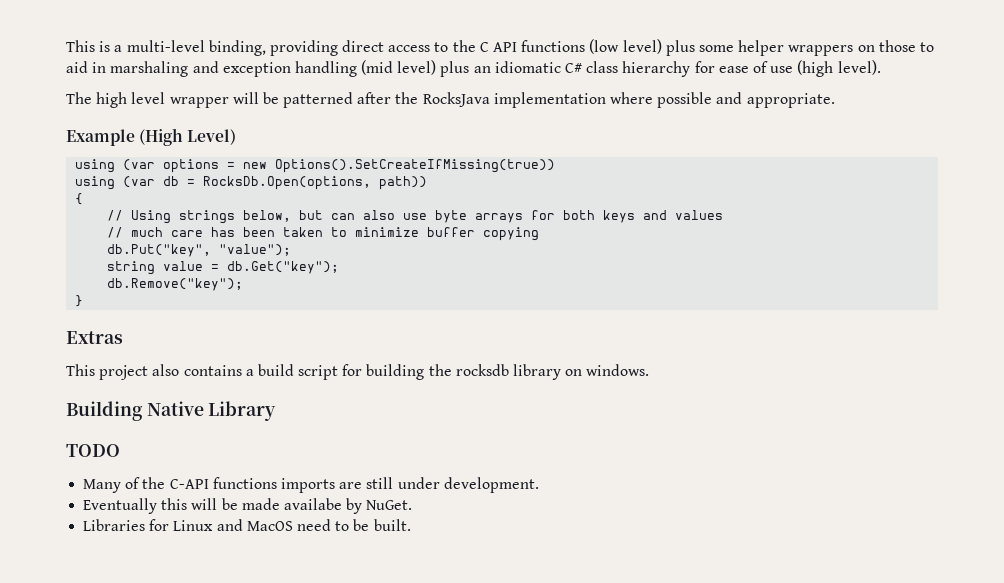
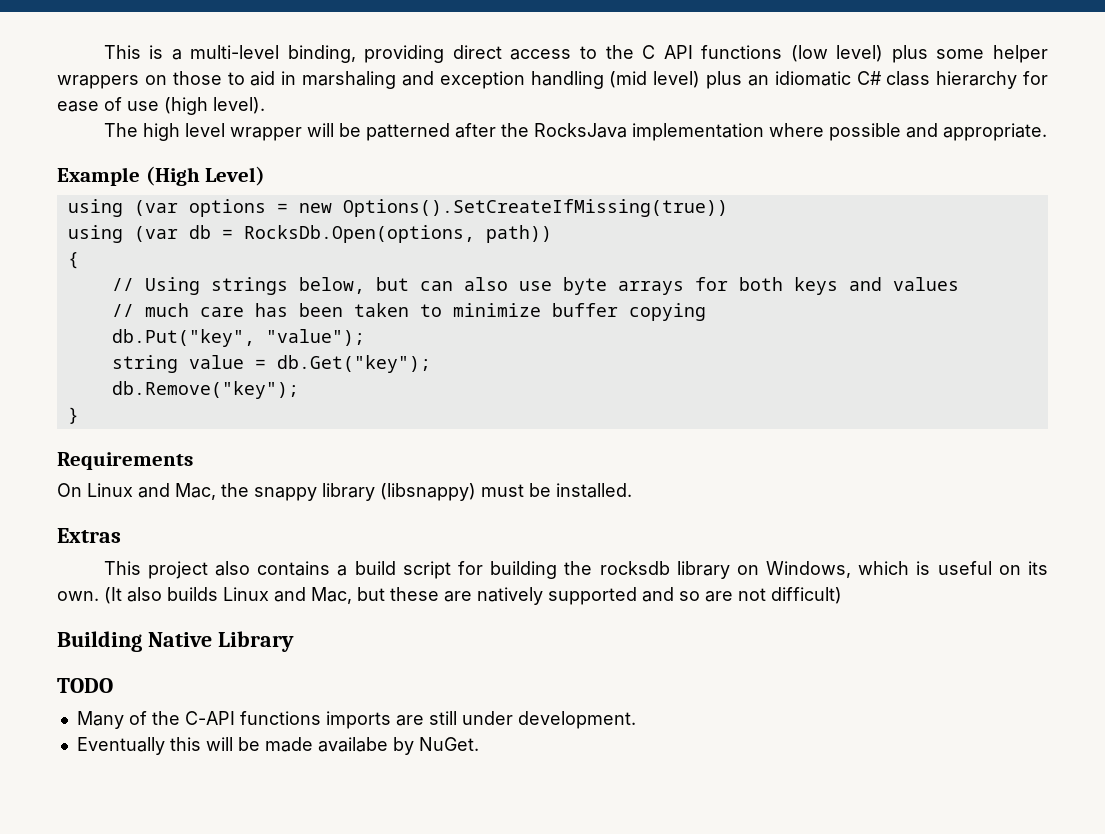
+ Requirements
+ On Linux and Mac, the snappy library (libsnappy) must be installed.
- This project also contains a build script for building the rocksdb library on windows.
+ This project also contains a build script for building the rocksdb library on Windows, which is useful on its own. (It also builds Linux and Mac, but these are natively supported and so are not difficult)
- Libraries for Linux and MacOS need to be built.

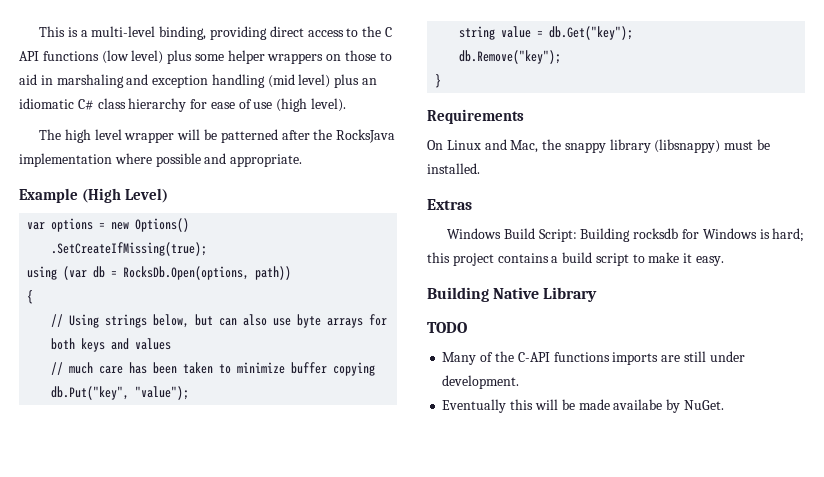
- using (var options = new Options().SetCreateIfMissing(true))
+ var options = new Options()
+ .SetCreateIfMissing(true);
- This project also contains a build script for building the rocksdb library on Windows, which is useful on its own. (It also builds Linux and Mac, but these are natively supported and so are not difficult)
+ Windows Build Script: Building rocksdb for Windows is hard; this project contains a build script to make it easy.

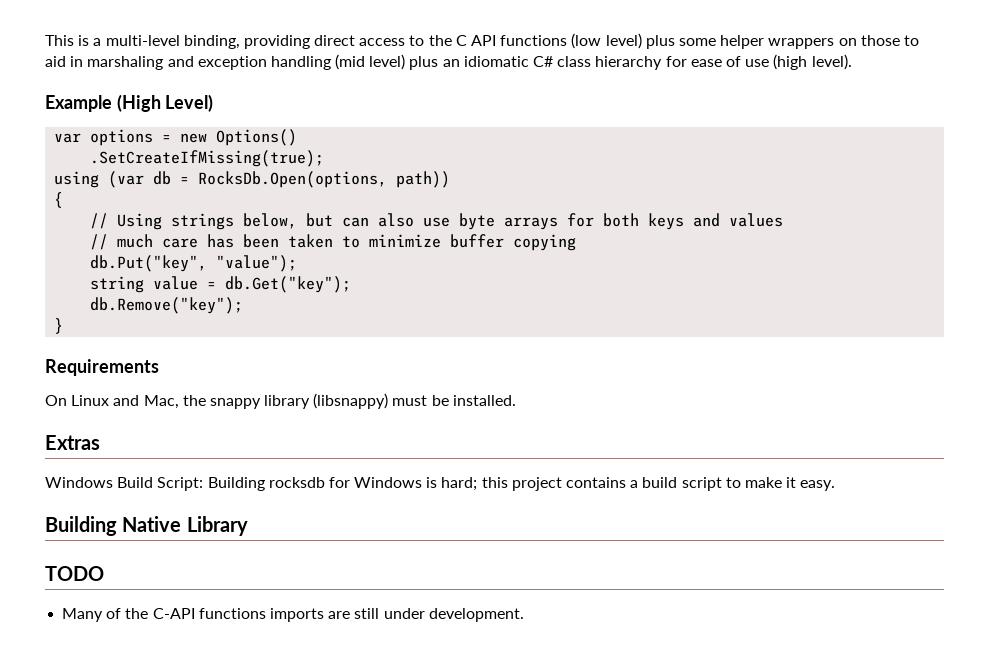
- The high level wrapper will be patterned after the RocksJava implementation where possible and appropriate.
- Eventually this will be made availabe by NuGet.

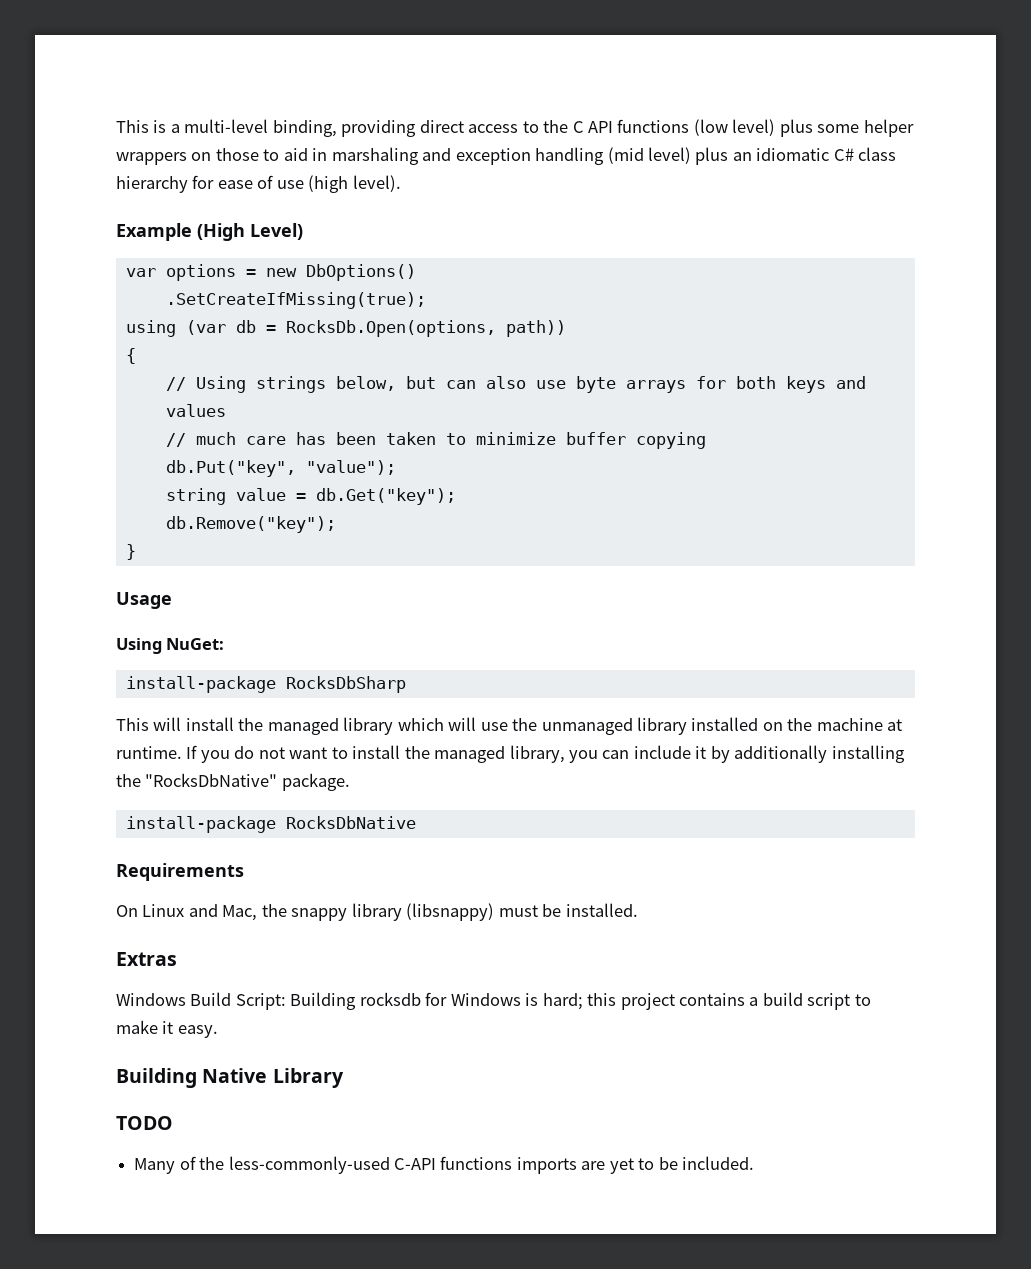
- var options = new Options()
+ var options = new DbOptions()
+ Usage
+ Using NuGet:
+ install-package RocksDbSharp
+ This will install the managed library which will use the unmanaged library installed on the machine at runtime. If you do not want to install the managed library, you can include it by additionally installing the "RocksDbNative" package.
+ install-package RocksDbNative
- Many of the C-API functions imports are still under development.
+ Many of the less-commonly-used C-API functions imports are yet to be included.

